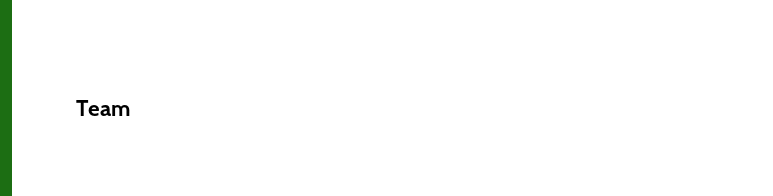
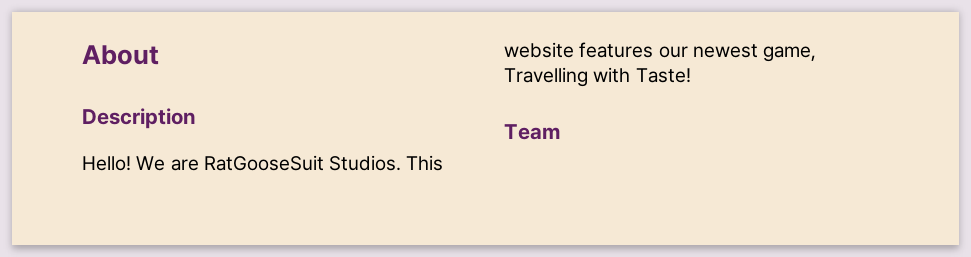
+ About
+ Description
+ Hello! We are RatGooseSuit Studios. This website features our newest game, Travelling with Taste!

